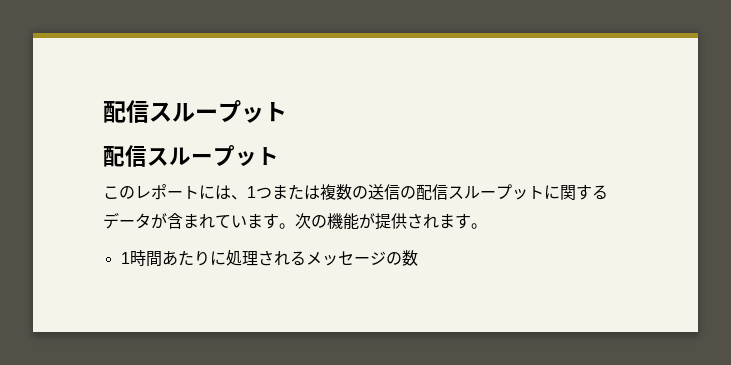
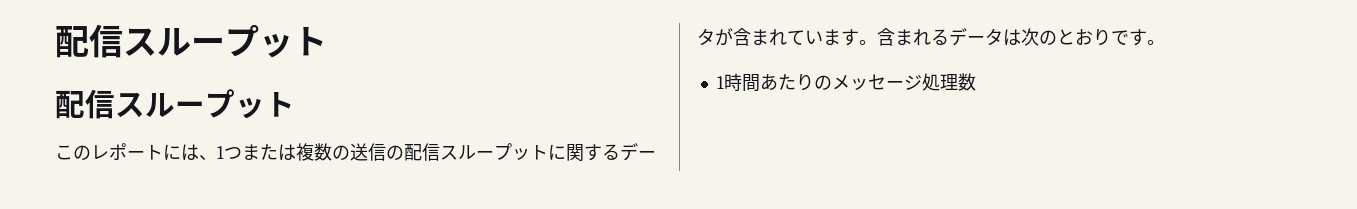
- 次の機能が提供されます。
+ 含まれるデータは次のとおりです。
- 1時間あたりに処理されるメッセージの数
+ 1時間あたりのメッセージ処理数

